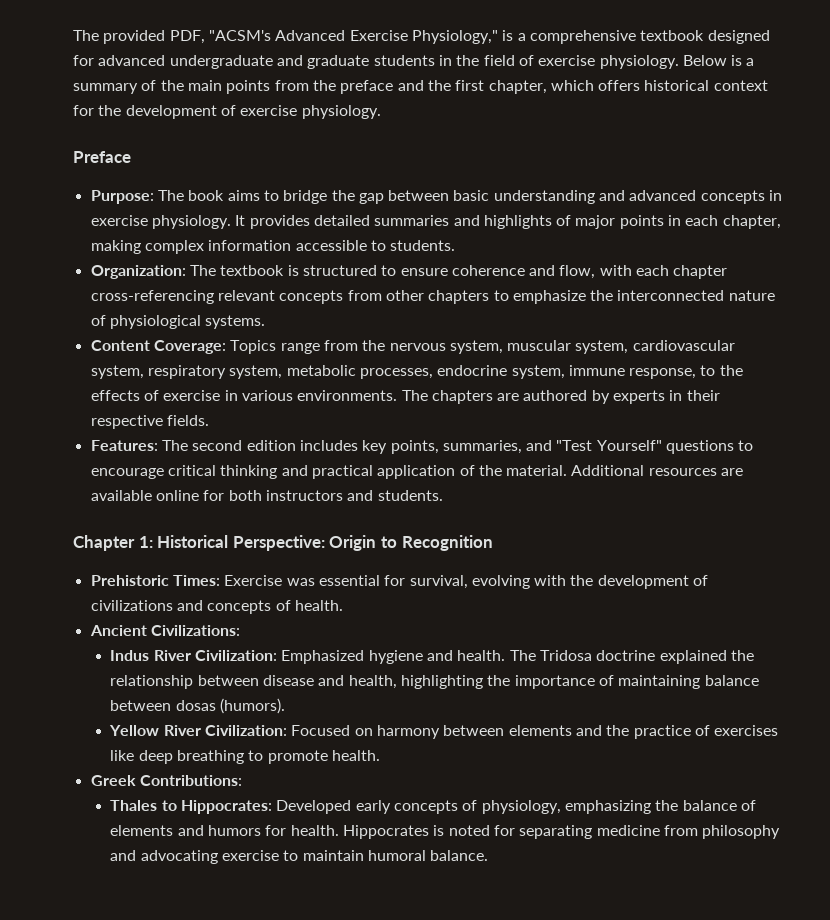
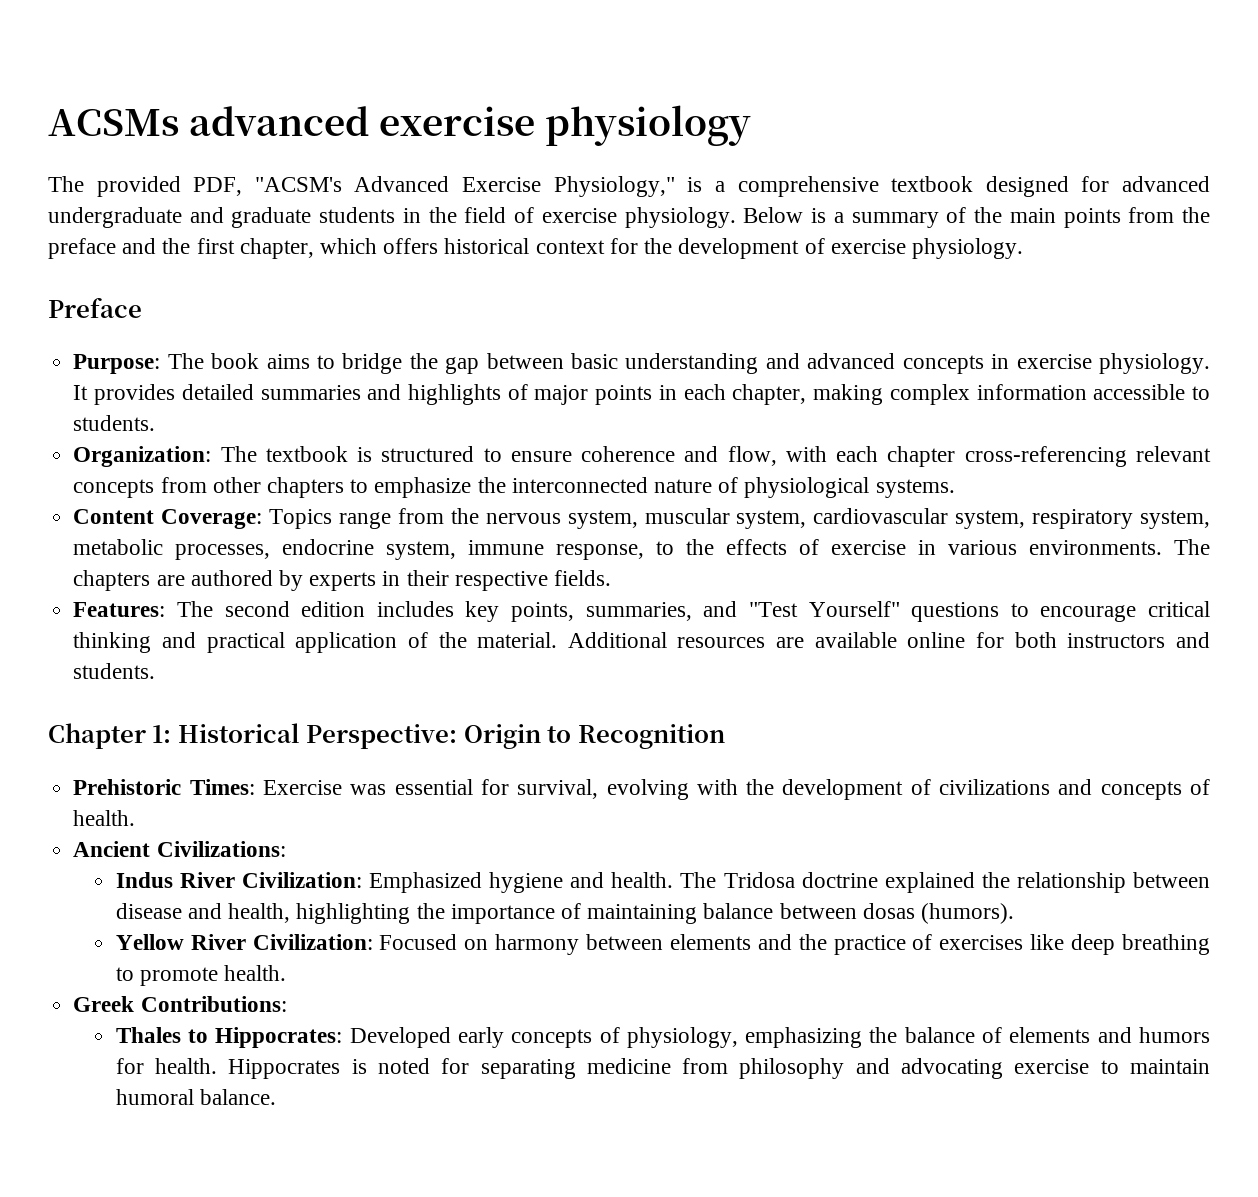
+ ACSMs advanced exercise physiology

